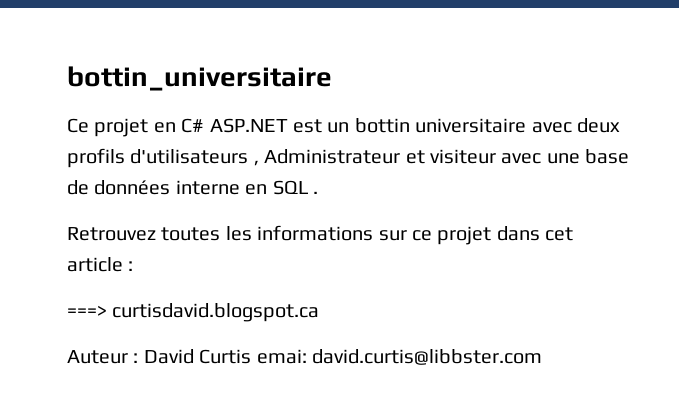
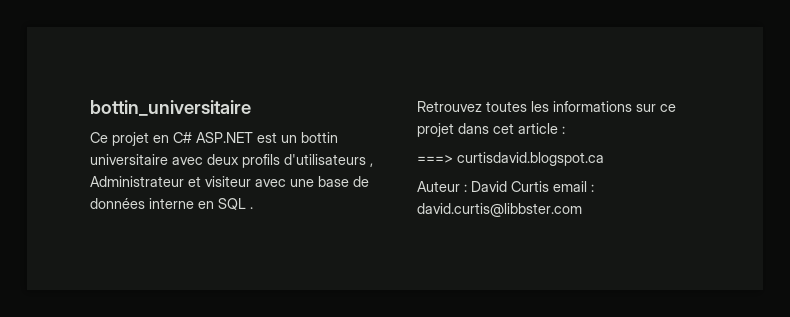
- Auteur : David Curtis emai: david.curtis@libbster.com
+ Auteur : David Curtis email : david.curtis@libbster.com

